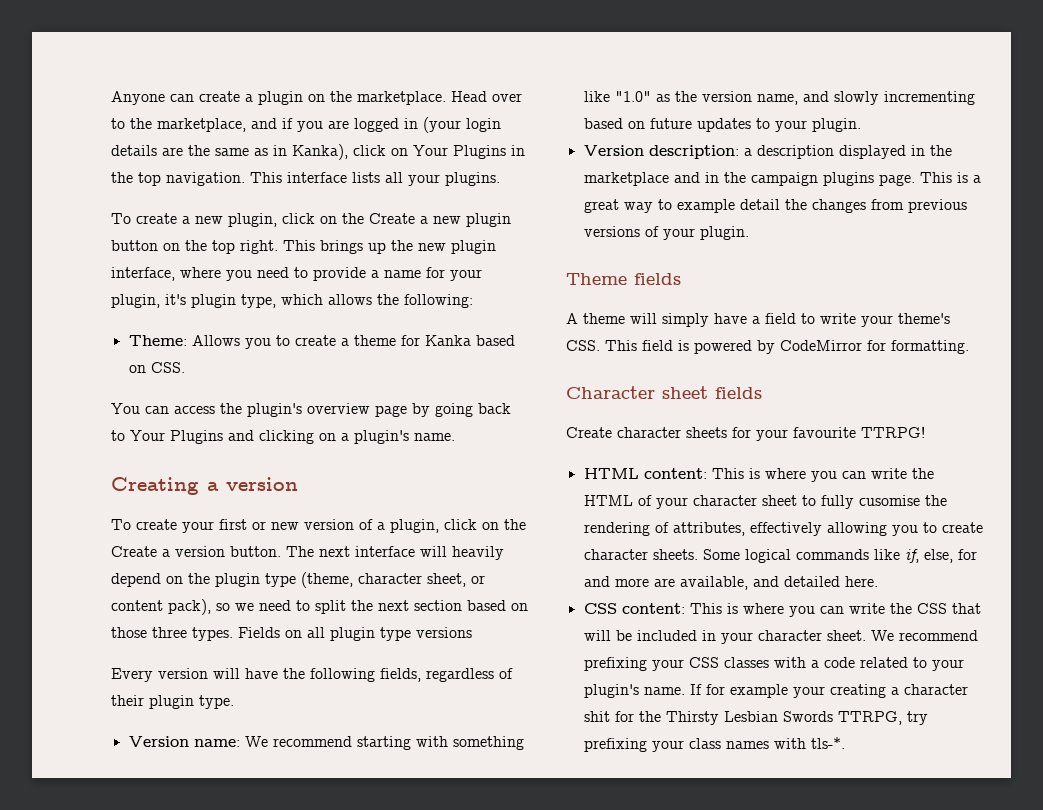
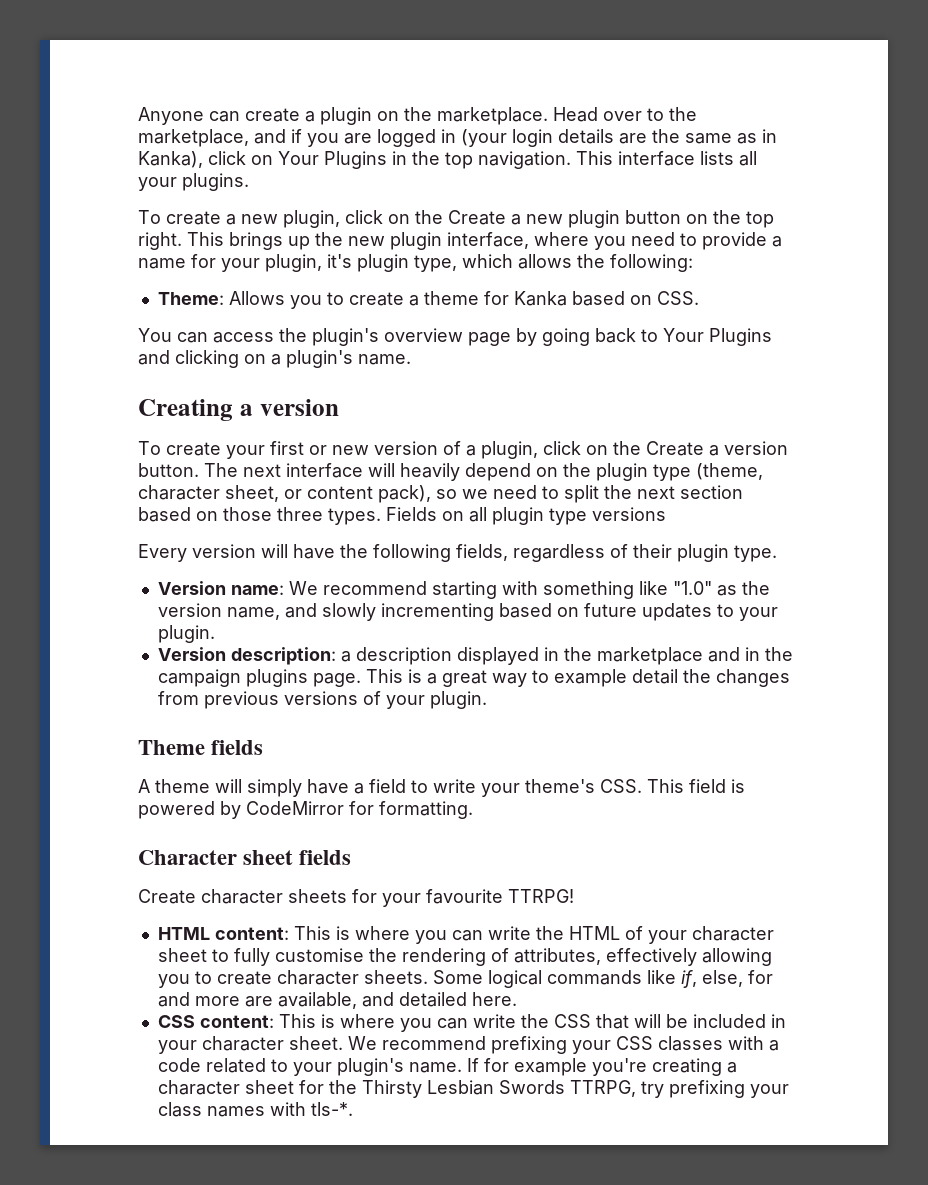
- HTML content: This is where you can write the HTML of your character sheet to fully cusomise the rendering of attributes, effectively allowing you to create character sheets.
+ HTML content: This is where you can write the HTML of your character sheet to fully customise the rendering of attributes, effectively allowing you to create character sheets.
- If for example your creating a character shit for the Thirsty Lesbian Swords TTRPG, try prefixing your class names with tls-*.
+ If for example you're creating a character sheet for the Thirsty Lesbian Swords TTRPG, try prefixing your class names with tls-*.

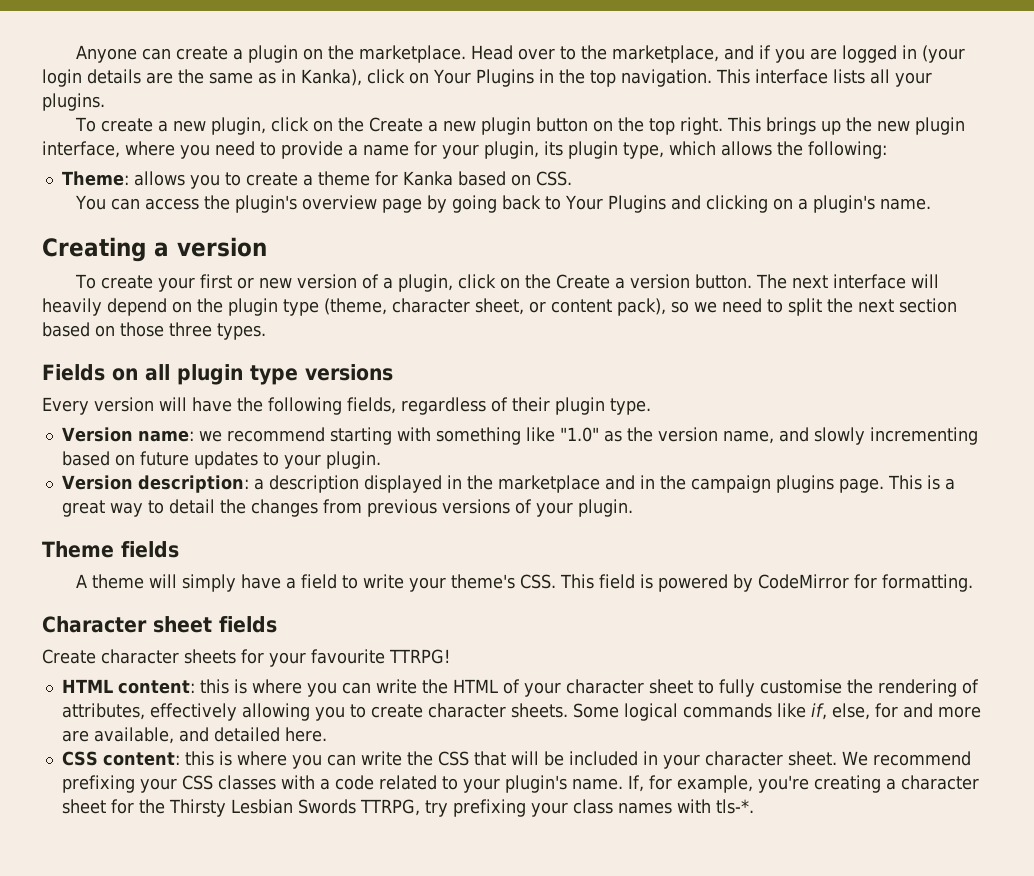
- This brings up the new plugin interface, where you need to provide a name for your plugin, it's plugin type, which allows the following:
+ This brings up the new plugin interface, where you need to provide a name for your plugin, its plugin type, which allows the following:
- Theme: Allows you to create a theme for Kanka based on CSS.
+ Theme: allows you to create a theme for Kanka based on CSS.
- The next interface will heavily depend on the plugin type (theme, character sheet, or content pack), so we need to split the next section based on those three types. Fields on all plugin type versions
+ The next interface will heavily depend on the plugin type (theme, character sheet, or content pack), so we need to split the next section based on those three types.
+ Fields on all plugin type versions
- Version name: We recommend starting with something like "1.0" as the version name, and slowly incrementing based on future updates to your plugin.
+ Version name: we recommend starting with something like "1.0" as the version name, and slowly incrementing based on future updates to your plugin.
- This is a great way to example detail the changes from previous versions of your plugin.
+ This is a great way to detail the changes from previous versions of your plugin.
- HTML content: This is where you can write the HTML of your character sheet to fully customise the rendering of attributes, effectively allowing you to create character sheets.
+ HTML content: this is where you can write the HTML of your character sheet to fully customise the rendering of attributes, effectively allowing you to create character sheets.
- CSS content: This is where you can write the CSS that will be included in your character sheet.
+ CSS content: this is where you can write the CSS that will be included in your character sheet.
- If for example you're creating a character sheet for the Thirsty Lesbian Swords TTRPG, try prefixing your class names with tls-*.
+ If, for example, you're creating a character sheet for the Thirsty Lesbian Swords TTRPG, try prefixing your class names with tls-*.

